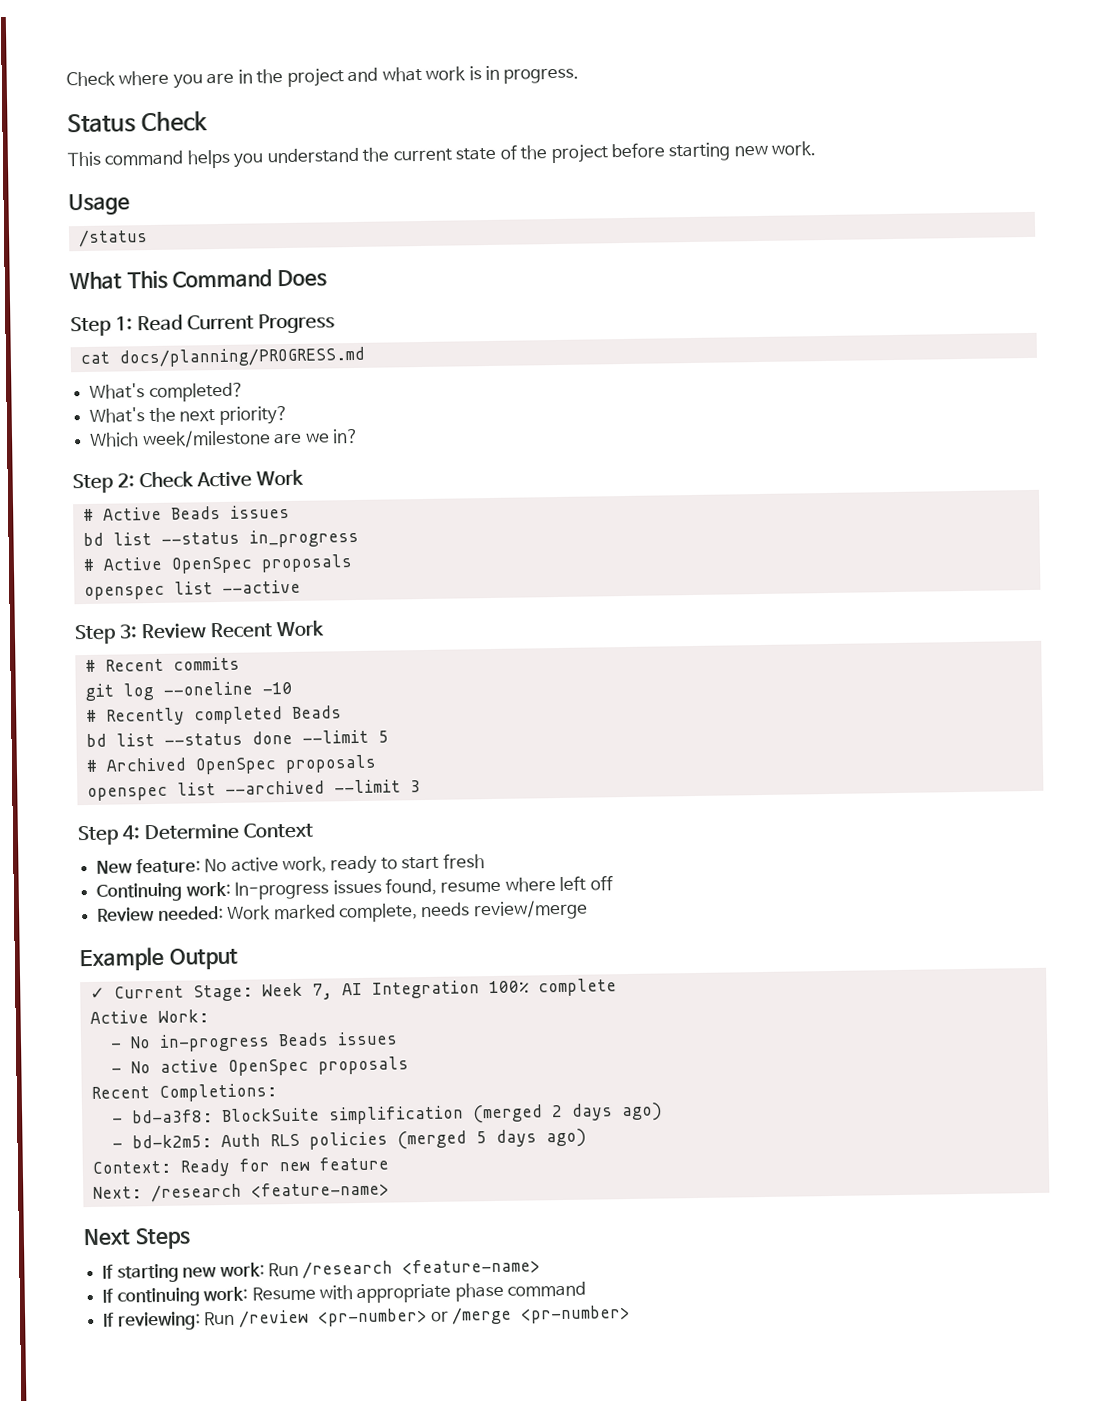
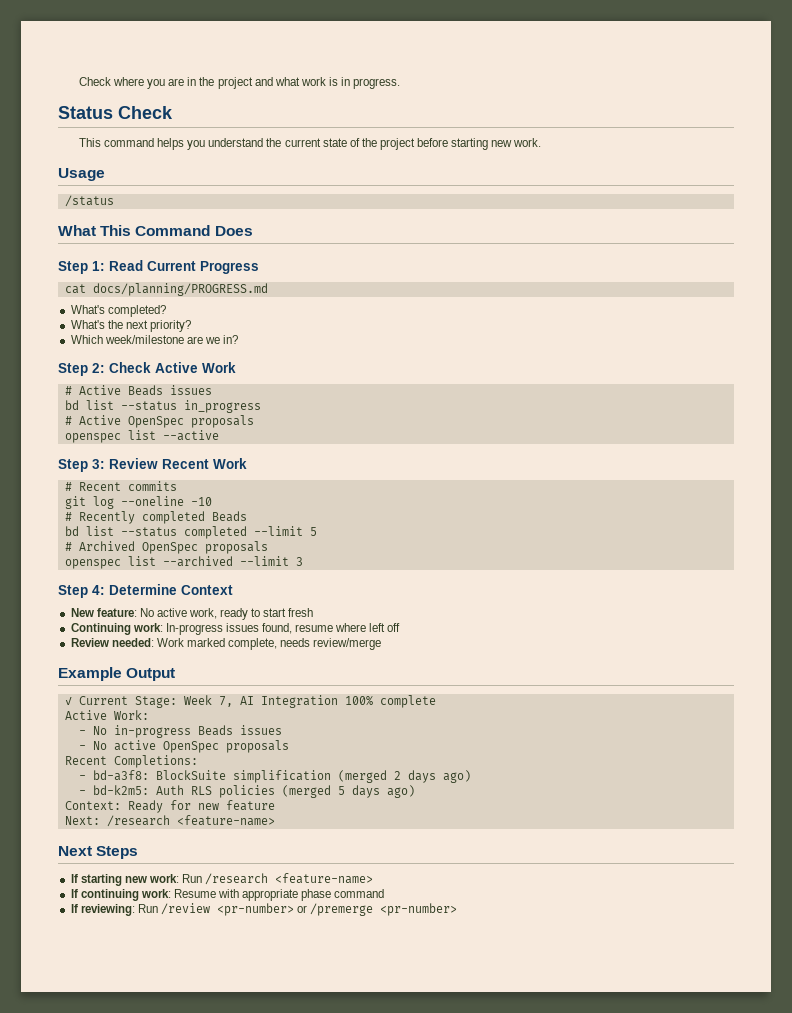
- bd list --status done --limit 5
+ bd list --status completed --limit 5
- If reviewing: Run /review <pr-number> or /merge <pr-number>
+ If reviewing: Run /review <pr-number> or /premerge <pr-number>

